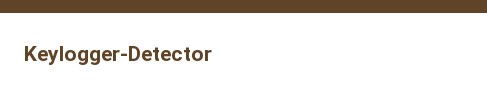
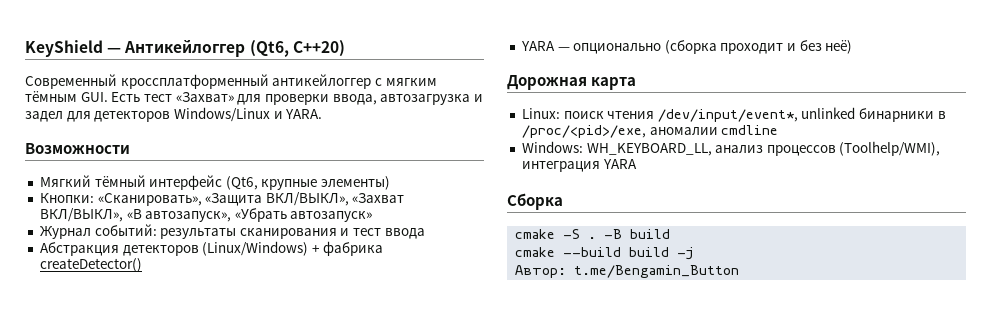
- Keylogger-Detector
+ KeyShield — Антикейлоггер (Qt6, C++20)
+ Современный кроссплатформенный антикейлоггер с мягким тёмным GUI. Есть тест «Захват» для проверки ввода, автозагрузка и задел для детекторов Windows/Linux и YARA.
+ Возможности
+ Мягкий тёмный интерфейс (Qt6, крупные элементы)
+ Кнопки: «Сканировать», «Защита ВКЛ/ВЫКЛ», «Захват ВКЛ/ВЫКЛ», «В автозапуск», «Убрать автозапуск»
+ Журнал событий: результаты сканирования и тест ввода
+ Абстракция детекторов (Linux/Windows) + фабрика createDetector()
+ YARA — опционально (сборка проходит и без неё)
+ Дорожная карта
+ Linux: поиск чтения /dev/input/event*, unlinked бинарники в /proc/<pid>/exe, аномалии cmdline
+ Windows: WH_KEYBOARD_LL, анализ процессов (Toolhelp/WMI), интеграция YARA
+ Сборка
+ cmake -S . -B build
+ cmake --build build -j
+ Автор: t.me/Bengamin_Button

